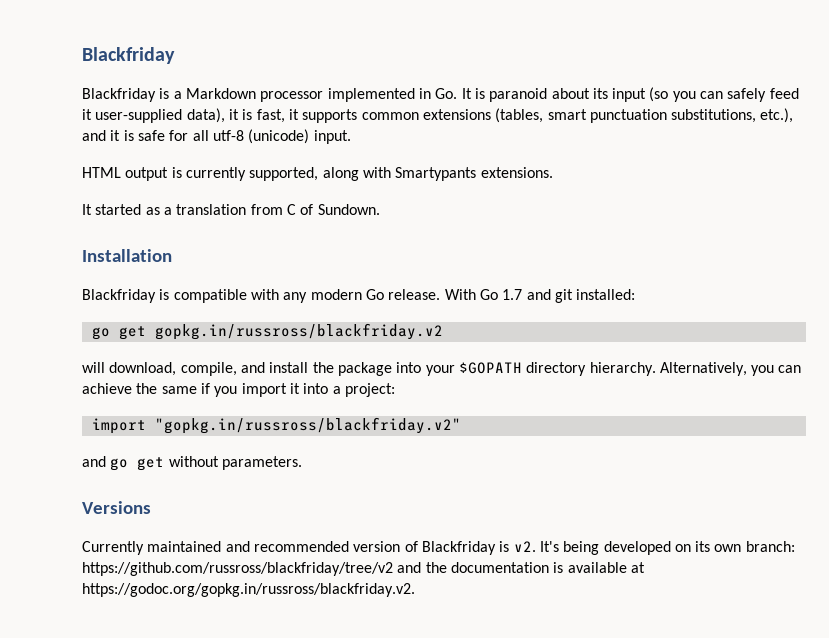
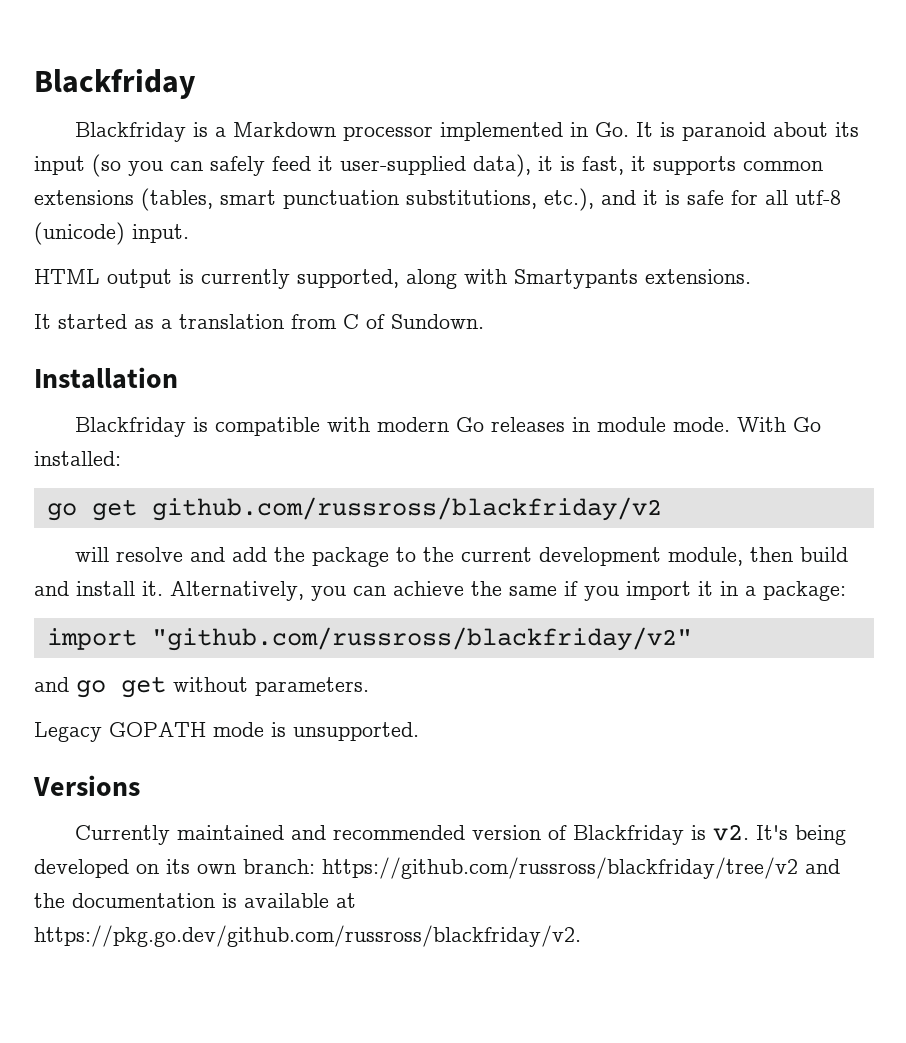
- Blackfriday is compatible with any modern Go release. With Go 1.7 and git installed:
+ Blackfriday is compatible with modern Go releases in module mode. With Go installed:
- go get gopkg.in/russross/blackfriday.v2
+ go get github.com/russross/blackfriday/v2
- will download, compile, and install the package into your $GOPATH directory hierarchy.
+ will resolve and add the package to the current development module, then build and install it.
- Alternatively, you can achieve the same if you import it into a project:
- import "gopkg.in/russross/blackfriday.v2"
+ Alternatively, you can achieve the same if you import it in a package:
+ import "github.com/russross/blackfriday/v2"
+ Legacy GOPATH mode is unsupported.
- It's being developed on its own branch: https://github.com/russross/blackfriday/tree/v2 and the documentation is available at https://godoc.org/gopkg.in/russross/blackfriday.v2.
+ It's being developed on its own branch: https://github.com/russross/blackfriday/tree/v2 and the documentation is available at https://pkg.go.dev/github.com/russross/blackfriday/v2.

